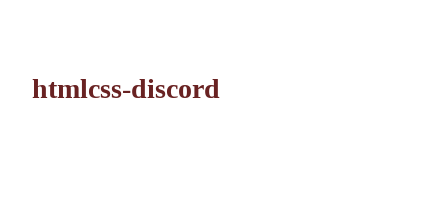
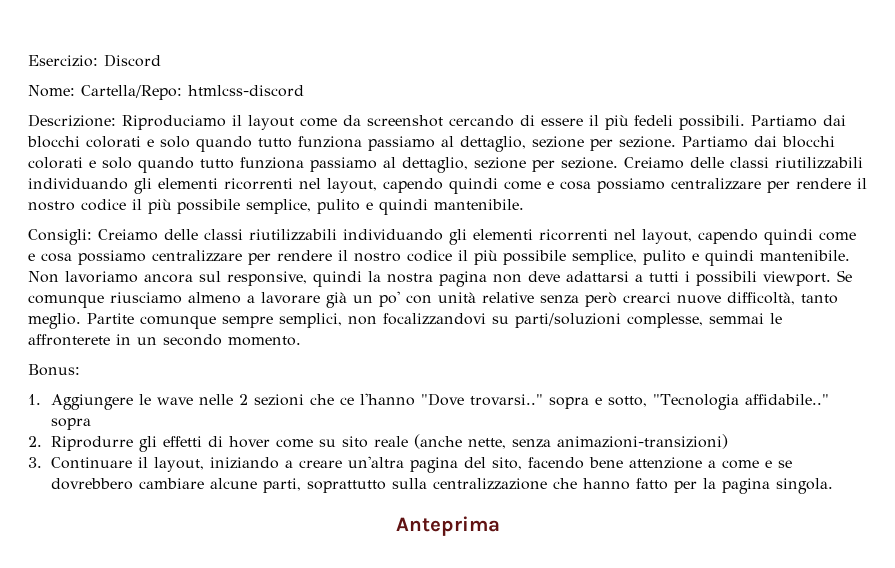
- htmlcss-discord
+ Esercizio: Discord
+ Nome: Cartella/Repo: htmlcss-discord
+ Descrizione: Riproduciamo il layout come da screenshot cercando di essere il più fedeli possibili. Partiamo dai blocchi colorati e solo quando tutto funziona passiamo al dettaglio, sezione per sezione. Partiamo dai blocchi colorati e solo quando tutto funziona passiamo al dettaglio, sezione per sezione. Creiamo delle classi riutilizzabili individuando gli elementi ricorrenti nel layout, capendo quindi come e cosa possiamo centralizzare per rendere il nostro codice il più possibile semplice, pulito e quindi mantenibile.
+ Consigli: Creiamo delle classi riutilizzabili individuando gli elementi ricorrenti nel layout, capendo quindi come e cosa possiamo centralizzare per rendere il nostro codice il più possibile semplice, pulito e quindi mantenibile. Non lavoriamo ancora sul responsive, quindi la nostra pagina non deve adattarsi a tutti i possibili viewport. Se comunque riusciamo almeno a lavorare già un po' con unità relative senza però crearci nuove difficoltà, tanto meglio. Partite comunque sempre semplici, non focalizzandovi su parti/soluzioni complesse, semmai le affronterete in un secondo momento.
+ Bonus:
+ 1. Aggiungere le wave nelle 2 sezioni che ce l'hanno "Dove trovarsi.." sopra e sotto, "Tecnologia affidabile.." sopra
+ 2. Riprodurre gli effetti di hover come su sito reale (anche nette, senza animazioni-transizioni)
+ 3. Continuare il layout, iniziando a creare un'altra pagina del sito, facendo bene attenzione a come e se dovrebbero cambiare alcune parti, soprattutto sulla centralizzazione che hanno fatto per la pagina singola.
+ Anteprima

